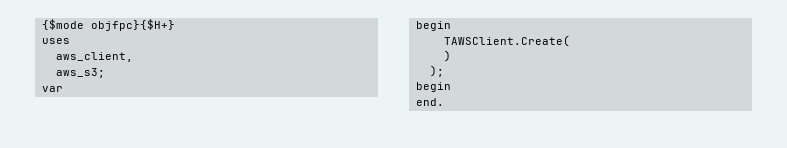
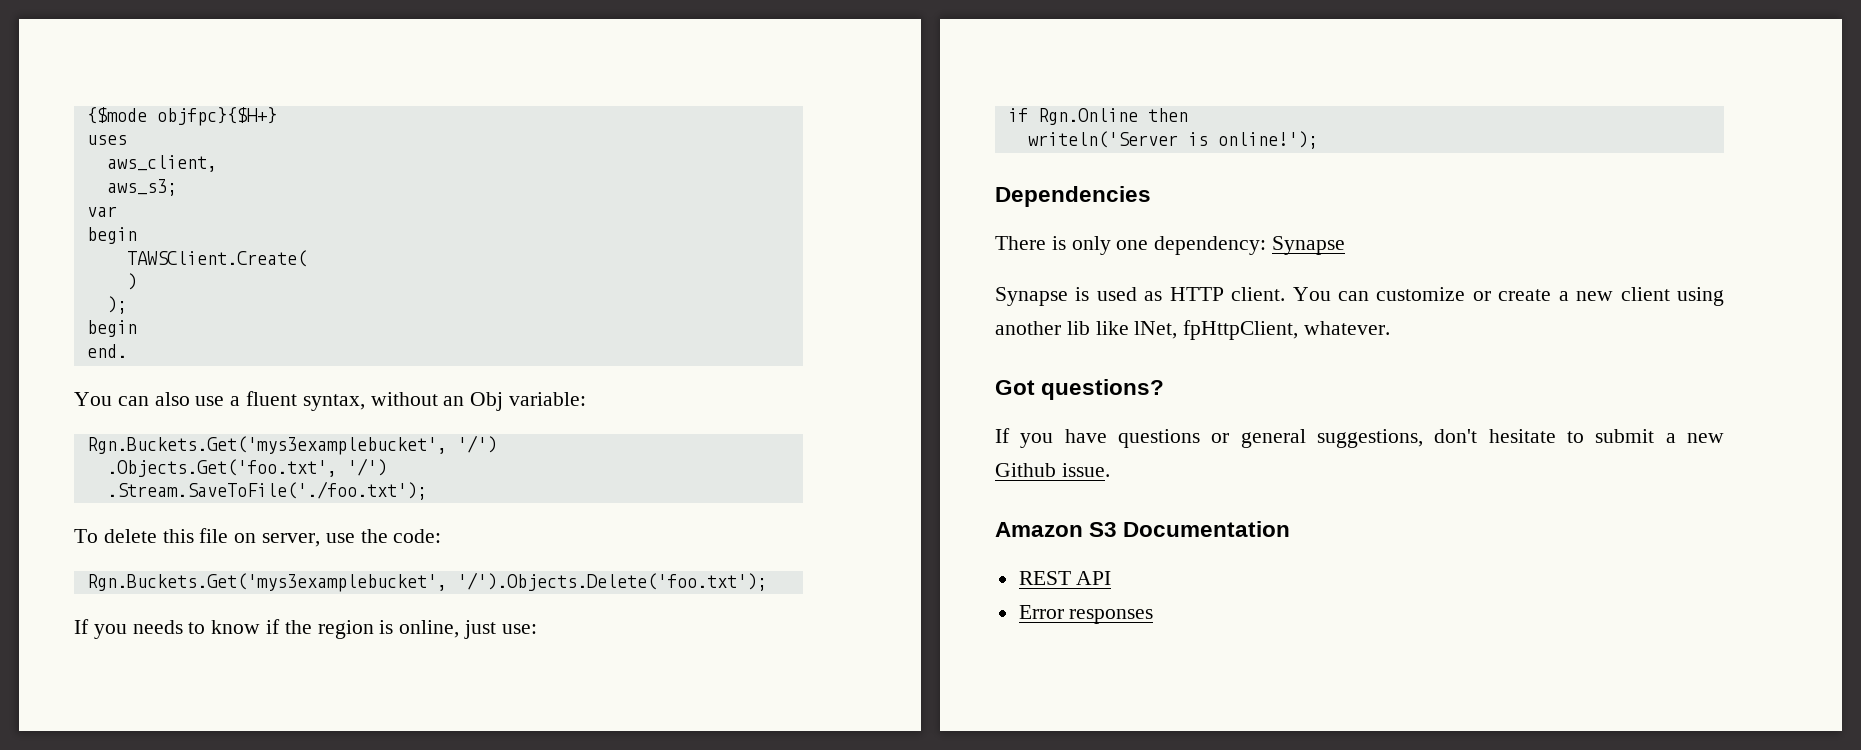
+ You can also use a fluent syntax, without an Obj variable:
+ Rgn.Buckets.Get('mys3examplebucket', '/')
+ .Objects.Get('foo.txt', '/')
+ .Stream.SaveToFile('./foo.txt');
+ To delete this file on server, use the code:
+ Rgn.Buckets.Get('mys3examplebucket', '/').Objects.Delete('foo.txt');
+ If you needs to know if the region is online, just use:
+ if Rgn.Online then
+ writeln('Server is online!');
+ Dependencies
+ There is only one dependency: Synapse
+ Synapse is used as HTTP client. You can customize or create a new client using another lib like lNet, fpHttpClient, whatever.
+ Got questions?
+ If you have questions or general suggestions, don't hesitate to submit a new Github issue.
+ Amazon S3 Documentation
+ REST API
+ Error responses

